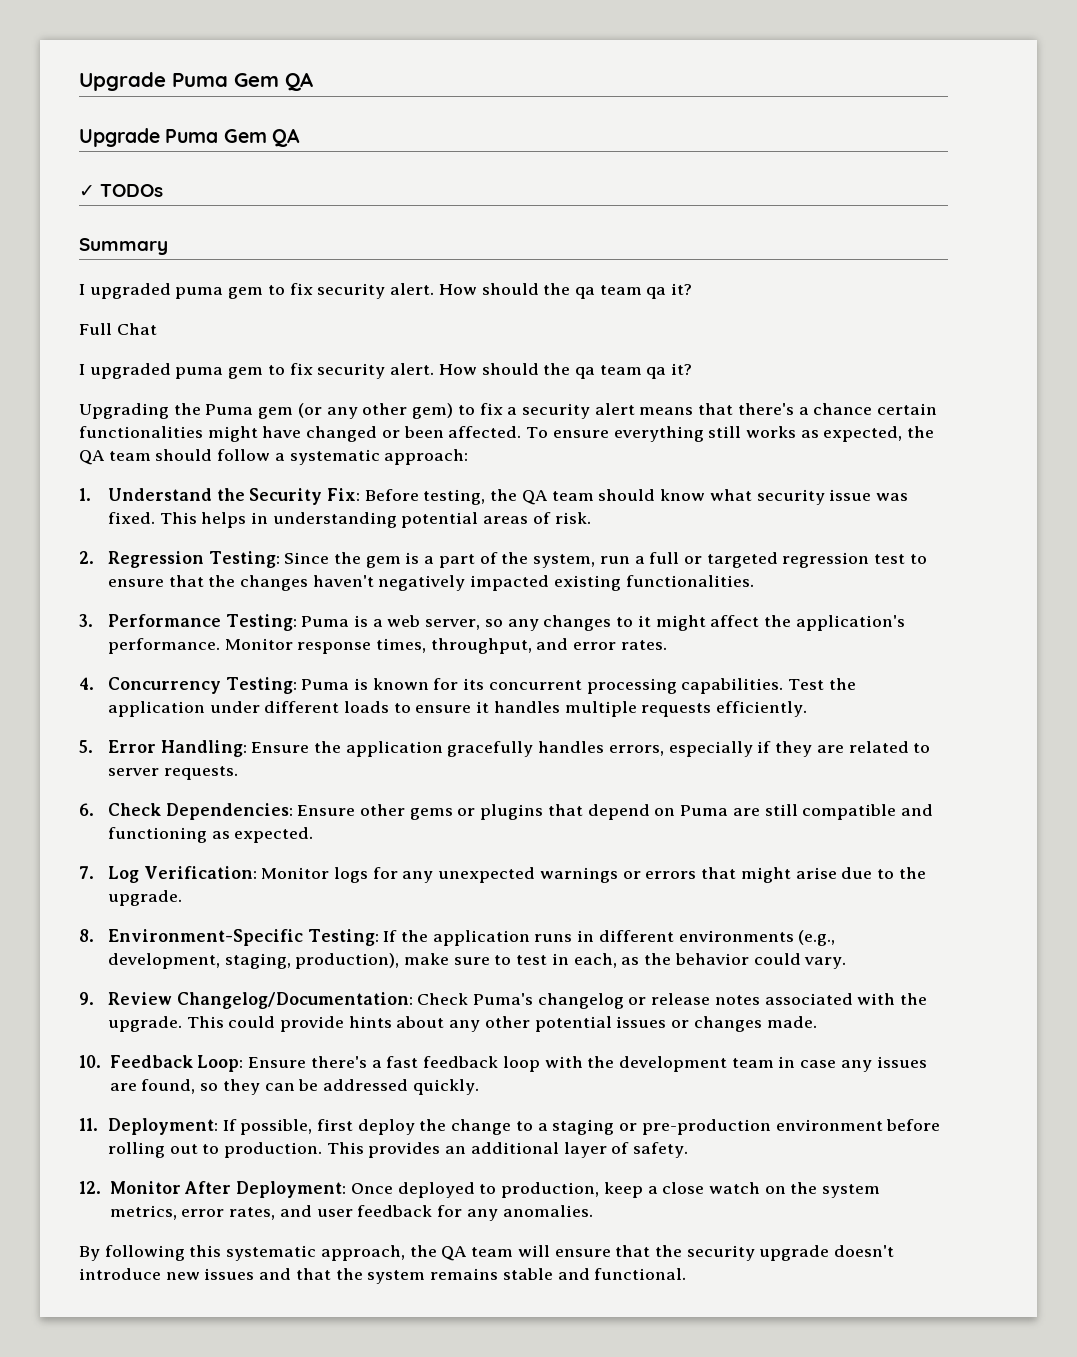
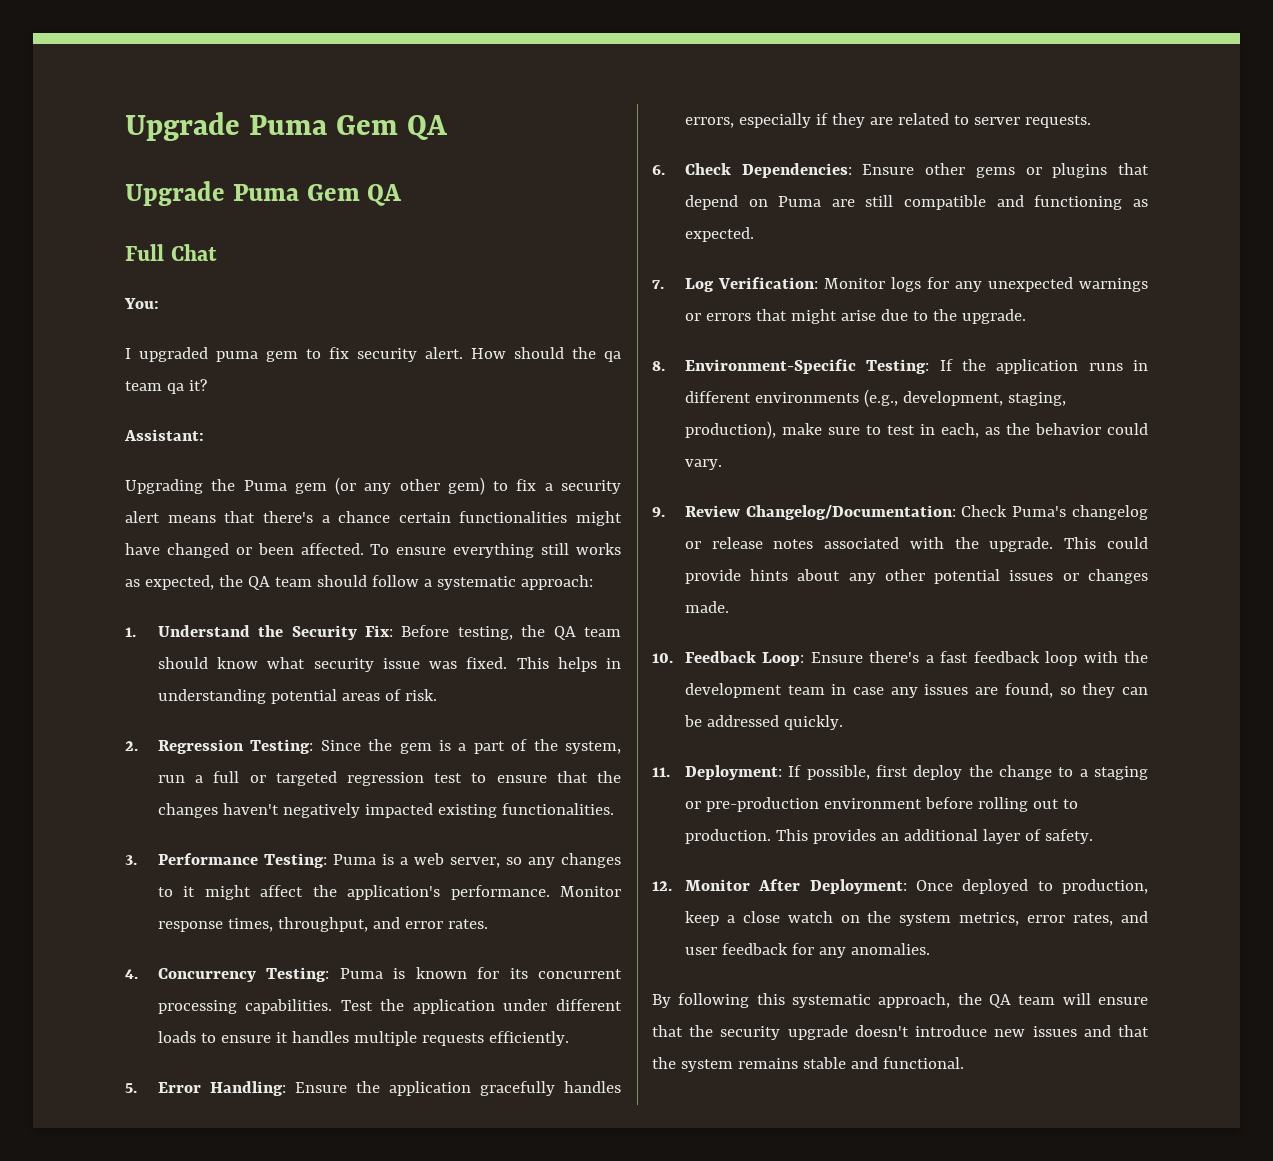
- ✓ TODOs
- Summary
+ Full Chat
+ You:
- Full Chat
- I upgraded puma gem to fix security alert. How should the qa team qa it?
+ Assistant:

